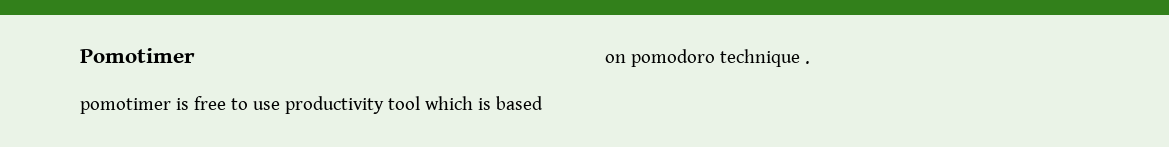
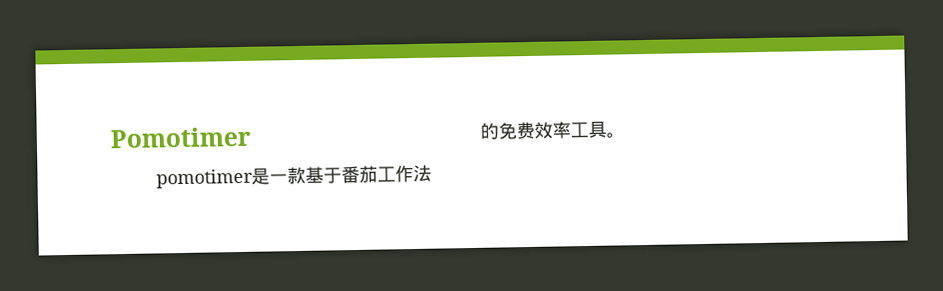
- pomotimer is free to use productivity tool which is based on pomodoro technique .
+ pomotimer是一款基于番茄工作法的免费效率工具。

